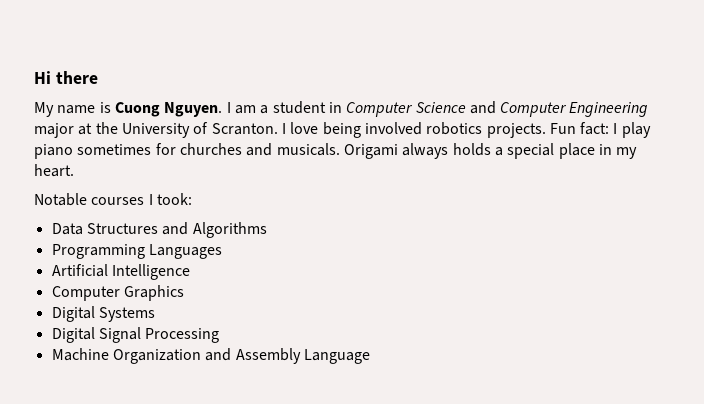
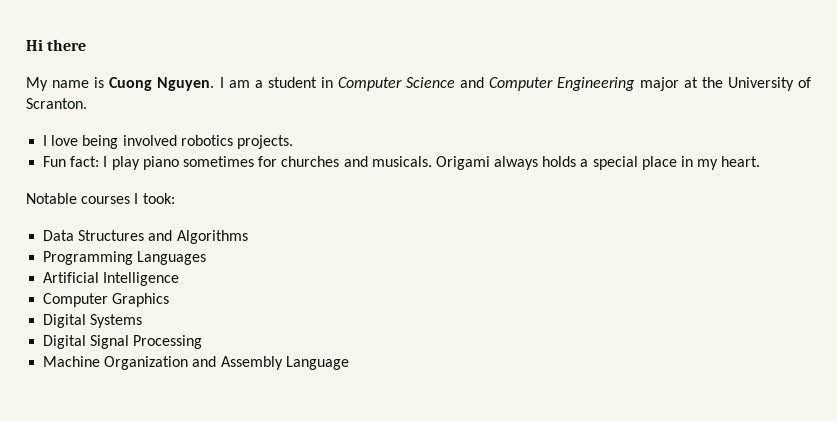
- I am a student in Computer Science and Computer Engineering major at the University of Scranton. I love being involved robotics projects. Fun fact: I play piano sometimes for churches and musicals.
+ I am a student in Computer Science and Computer Engineering major at the University of Scranton.
+ I love being involved robotics projects.
+ Fun fact: I play piano sometimes for churches and musicals.

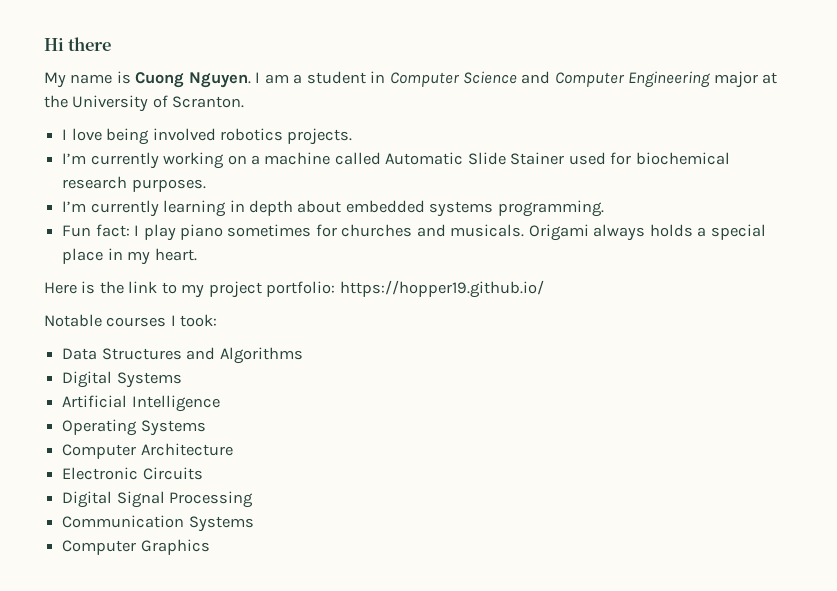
+ I’m currently working on a machine called Automatic Slide Stainer used for biochemical research purposes.
+ I’m currently learning in depth about embedded systems programming.
+ Here is the link to my project portfolio: https://hopper19.github.io/
- Programming Languages
+ Digital Systems
- Computer Graphics
- Digital Systems
+ Operating Systems
+ Computer Architecture
+ Electronic Circuits
- Machine Organization and Assembly Language
+ Communication Systems
+ Computer Graphics

